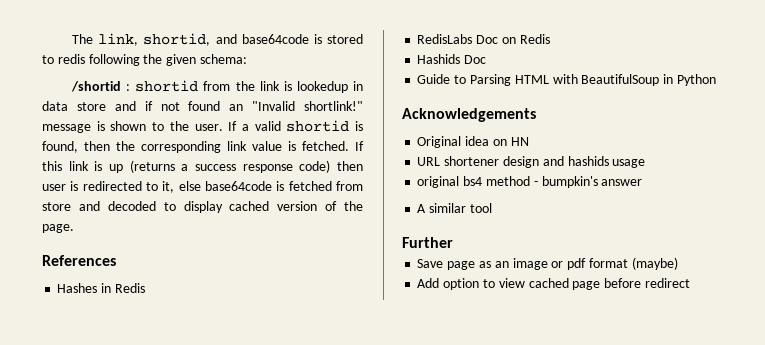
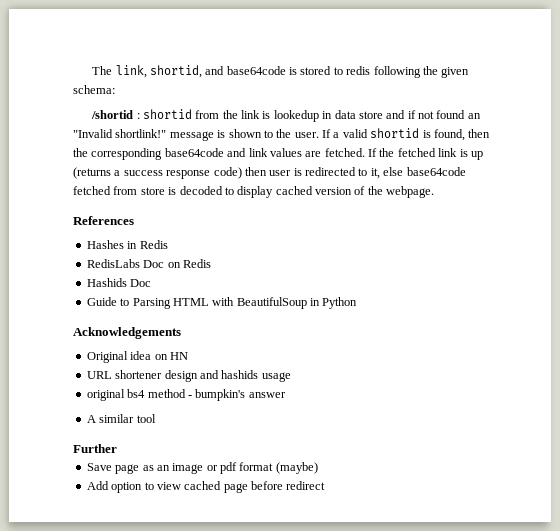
- If a valid shortid is found, then the corresponding link value is fetched. If this link is up (returns a success response code) then user is redirected to it, else base64code is fetched from store and decoded to display cached version of the page.
+ If a valid shortid is found, then the corresponding base64code and link values are fetched. If the fetched link is up (returns a success response code) then user is redirected to it, else base64code fetched from store is decoded to display cached version of the webpage.

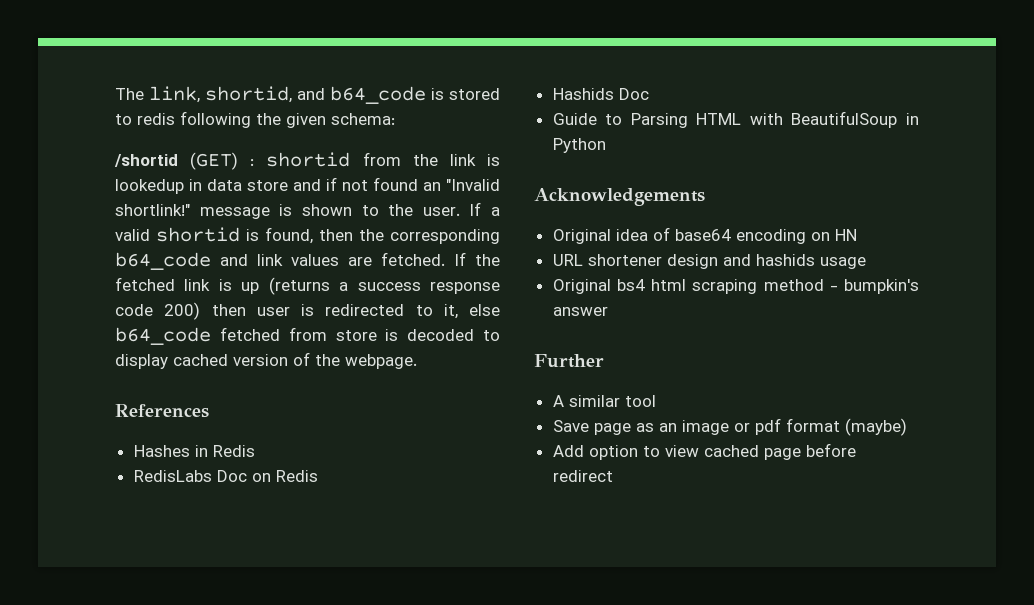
- The link, shortid, and base64code is stored to redis following the given schema:
+ The link, shortid, and b64_code is stored to redis following the given schema:
- /shortid : shortid from the link is lookedup in data store and if not found an "Invalid shortlink!" message is shown to the user.
+ /shortid (GET) : shortid from the link is lookedup in data store and if not found an "Invalid shortlink!" message is shown to the user.
- If a valid shortid is found, then the corresponding base64code and link values are fetched.
+ If a valid shortid is found, then the corresponding b64_code and link values are fetched.
- If the fetched link is up (returns a success response code) then user is redirected to it, else base64code fetched from store is decoded to display cached version of the webpage.
+ If the fetched link is up (returns a success response code 200) then user is redirected to it, else b64_code fetched from store is decoded to display cached version of the webpage.
- Original idea on HN
+ Original idea of base64 encoding on HN
- original bs4 method - bumpkin's answer
+ Original bs4 html scraping method - bumpkin's answer
+ Further
- Further

